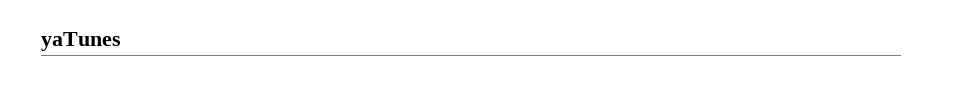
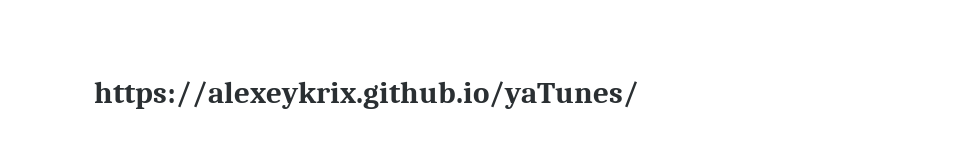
- yaTunes
+ https://alexeykrix.github.io/yaTunes/

